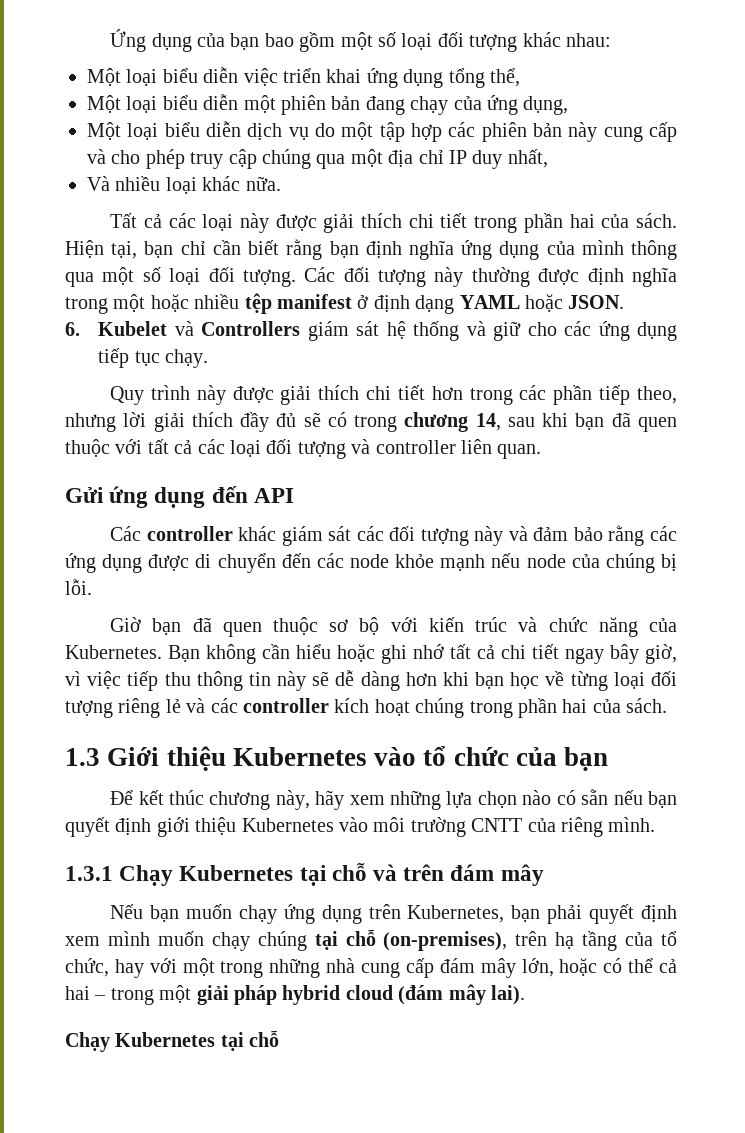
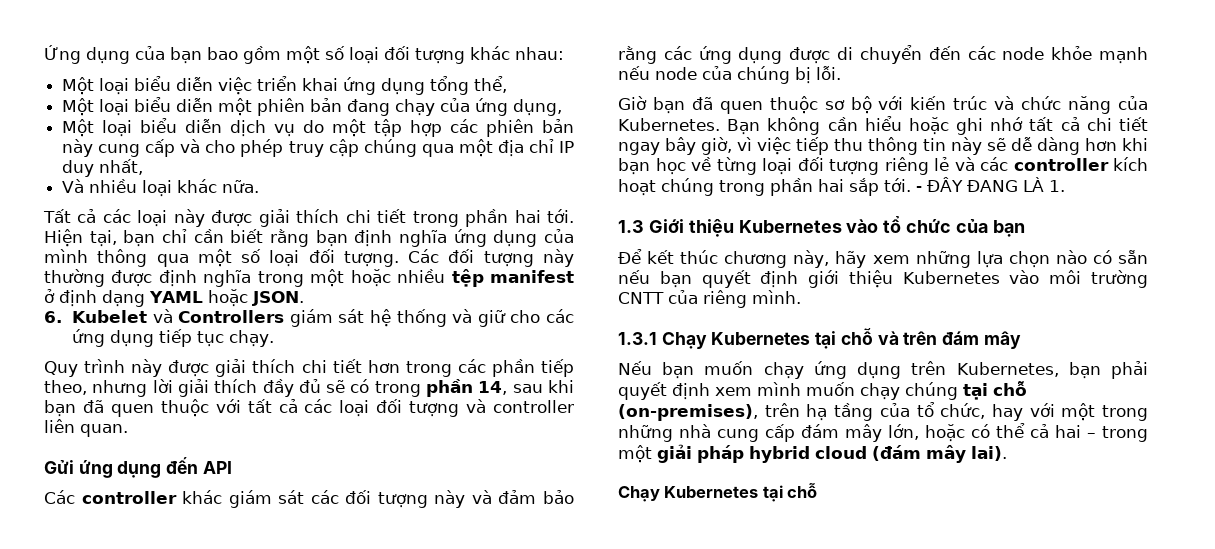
- Tất cả các loại này được giải thích chi tiết trong phần hai của sách.
+ Tất cả các loại này được giải thích chi tiết trong phần hai tới.
- Quy trình này được giải thích chi tiết hơn trong các phần tiếp theo, nhưng lời giải thích đầy đủ sẽ có trong chương 14, sau khi bạn đã quen thuộc với tất cả các loại đối tượng và controller liên quan.
+ Quy trình này được giải thích chi tiết hơn trong các phần tiếp theo, nhưng lời giải thích đầy đủ sẽ có trong phần 14, sau khi bạn đã quen thuộc với tất cả các loại đối tượng và controller liên quan.
- Bạn không cần hiểu hoặc ghi nhớ tất cả chi tiết ngay bây giờ, vì việc tiếp thu thông tin này sẽ dễ dàng hơn khi bạn học về từng loại đối tượng riêng lẻ và các controller kích hoạt chúng trong phần hai của sách.
+ Bạn không cần hiểu hoặc ghi nhớ tất cả chi tiết ngay bây giờ, vì việc tiếp thu thông tin này sẽ dễ dàng hơn khi bạn học về từng loại đối tượng riêng lẻ và các controller kích hoạt chúng trong phần hai sắp tới. - ĐÂY ĐANG LÀ 1.

